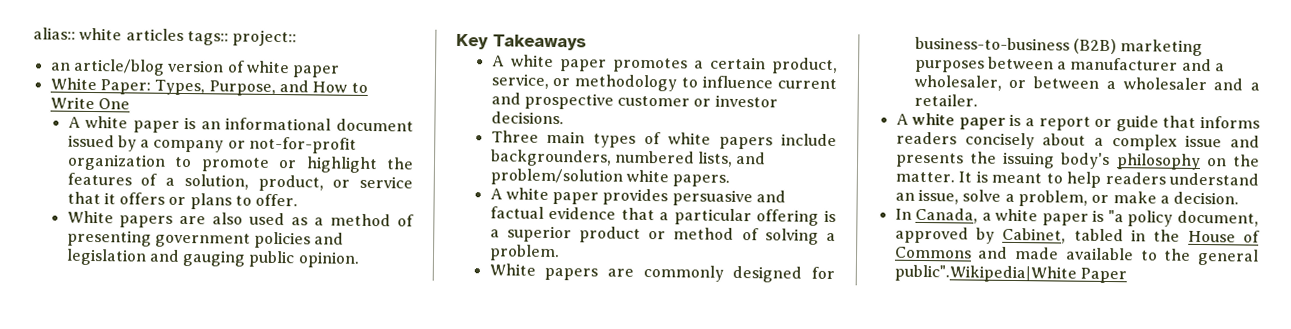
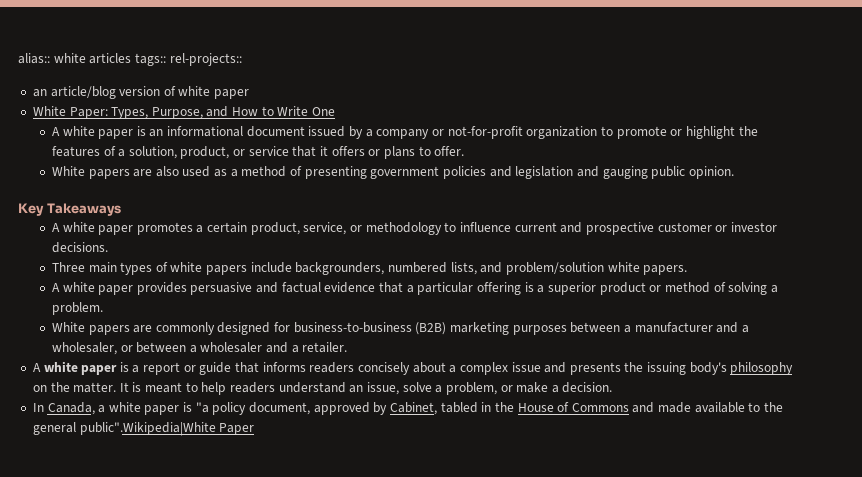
- alias:: white articles tags:: project::
+ alias:: white articles tags:: rel-projects::

